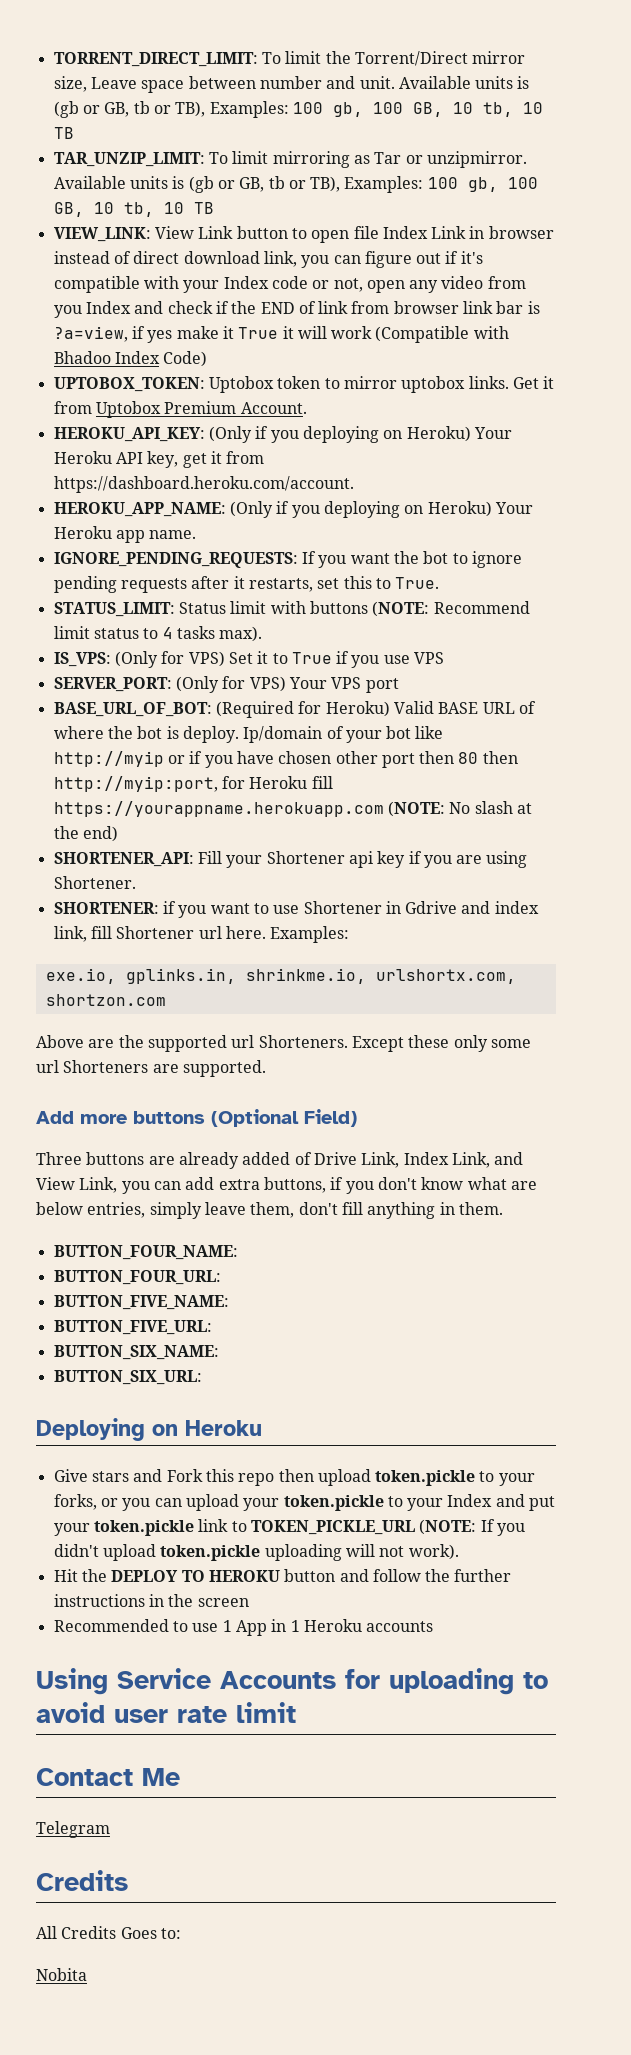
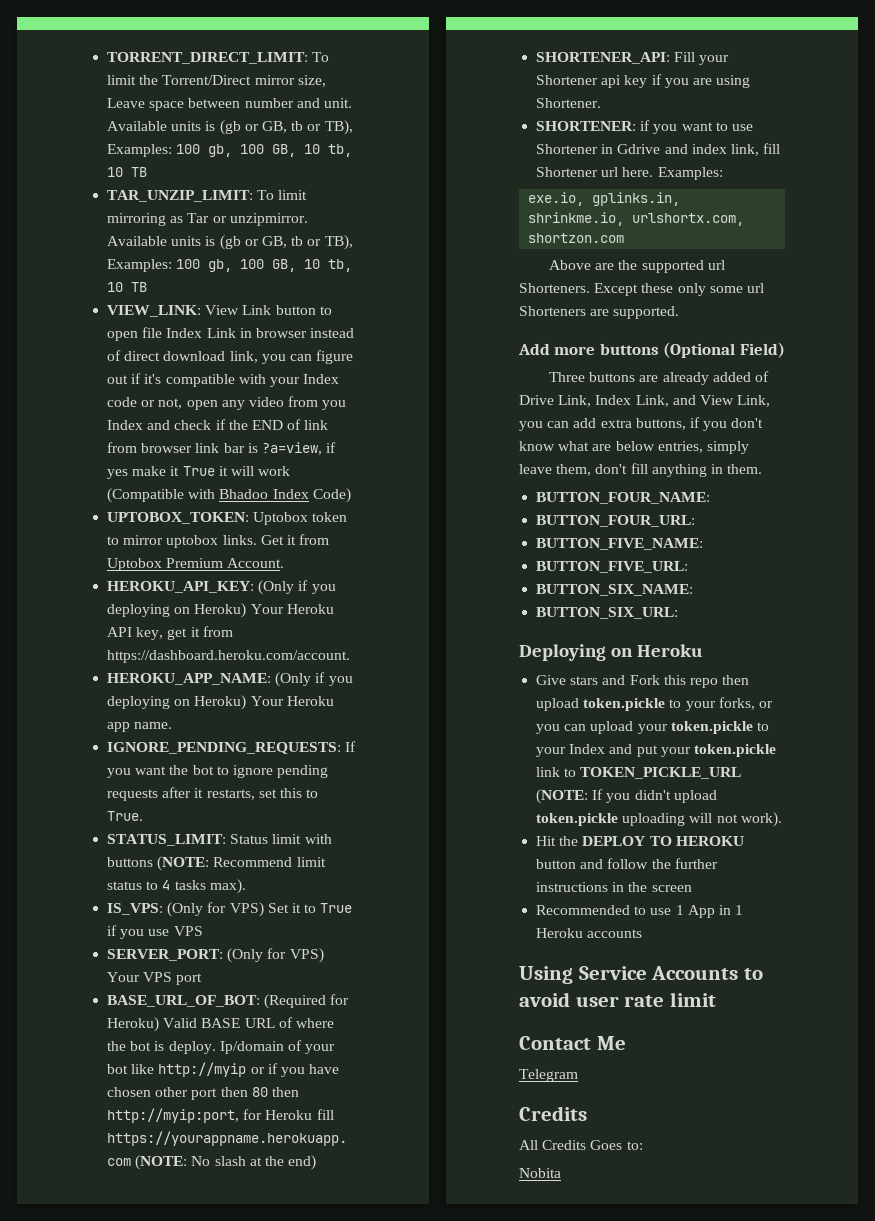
- Using Service Accounts for uploading to avoid user rate limit
+ Using Service Accounts to avoid user rate limit

